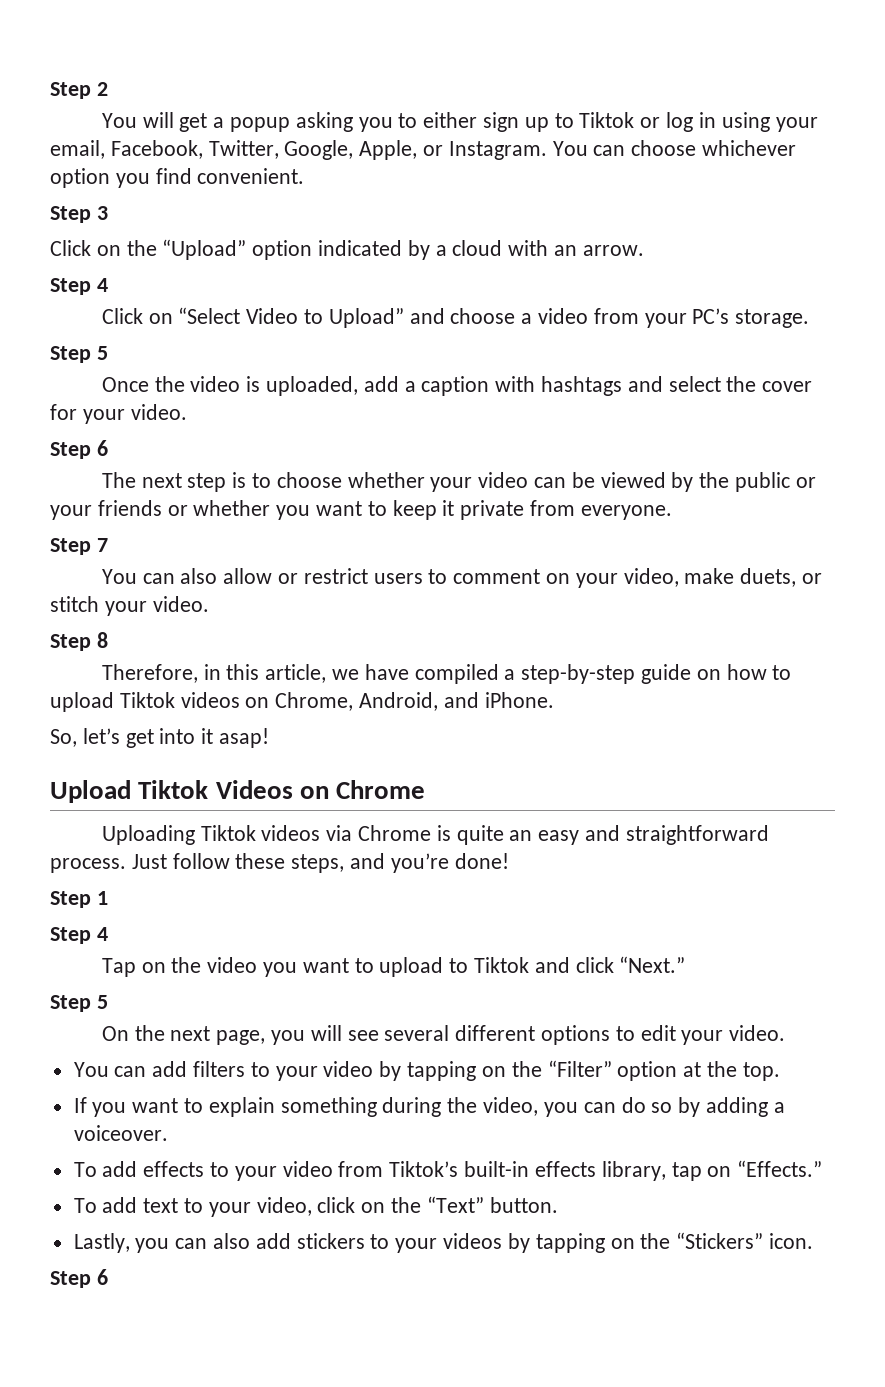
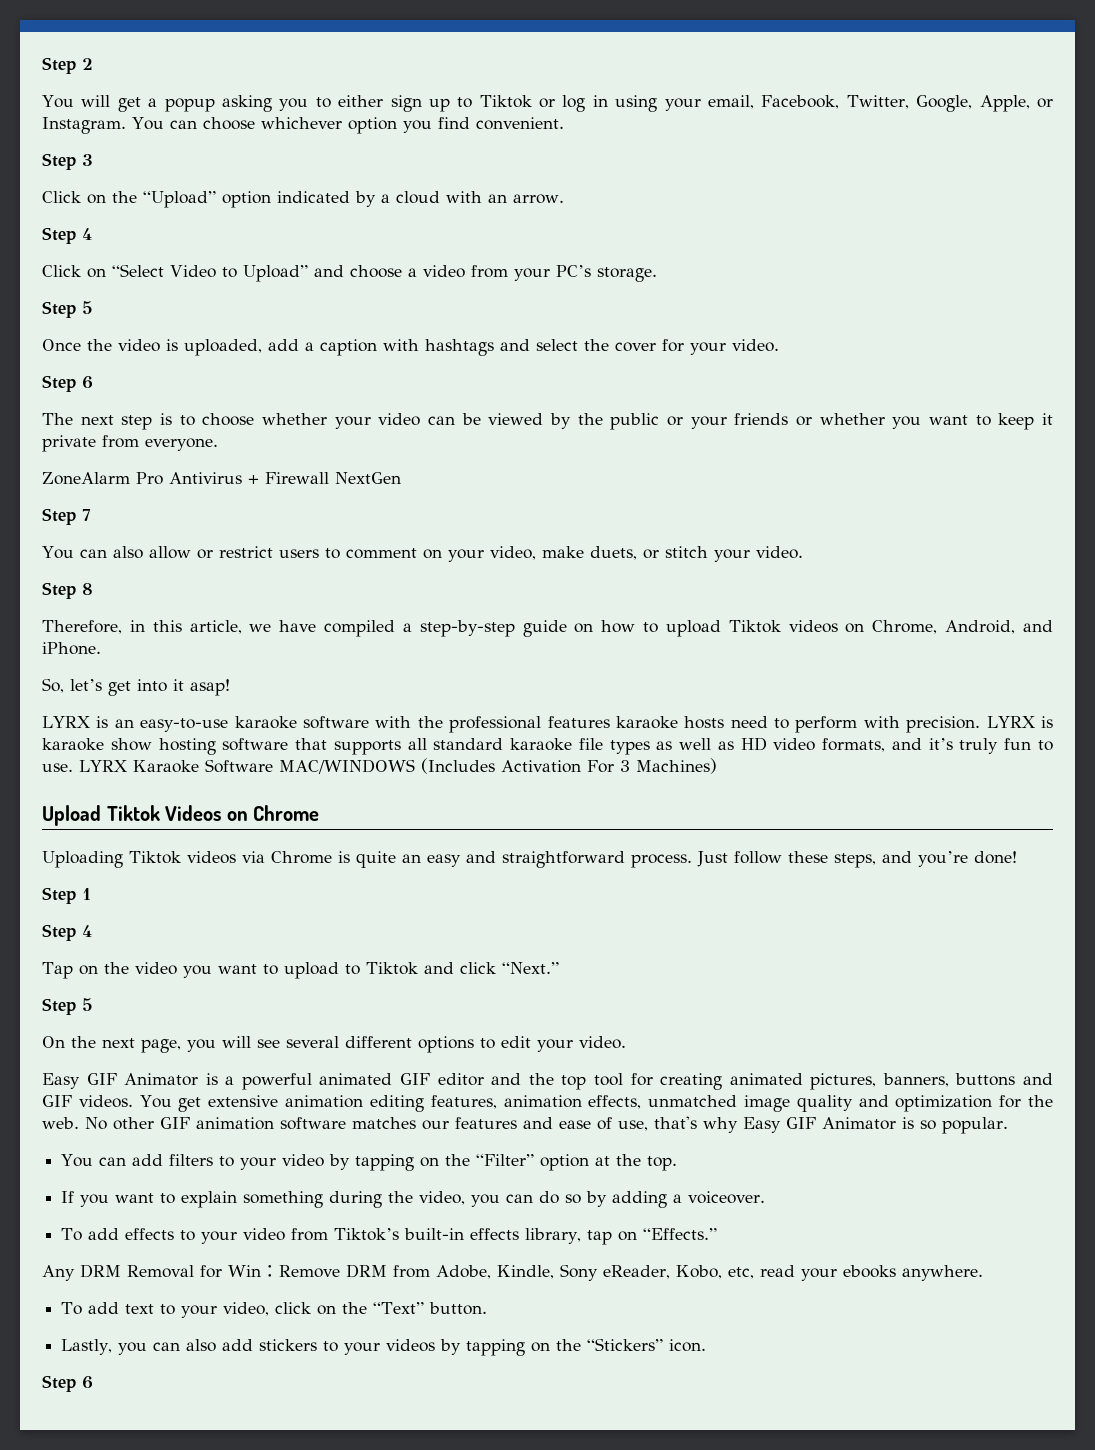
+ ZoneAlarm Pro Antivirus + Firewall NextGen
+ LYRX is an easy-to-use karaoke software with the professional features karaoke hosts need to perform with precision. LYRX is karaoke show hosting software that supports all standard karaoke file types as well as HD video formats, and it’s truly fun to use. LYRX Karaoke Software MAC/WINDOWS (Includes Activation For 3 Machines)
+ Easy GIF Animator is a powerful animated GIF editor and the top tool for creating animated pictures, banners, buttons and GIF videos. You get extensive animation editing features, animation effects, unmatched image quality and optimization for the web. No other GIF animation software matches our features and ease of use, that's why Easy GIF Animator is so popular.
+ Any DRM Removal for Win：Remove DRM from Adobe, Kindle, Sony eReader, Kobo, etc, read your ebooks anywhere.

